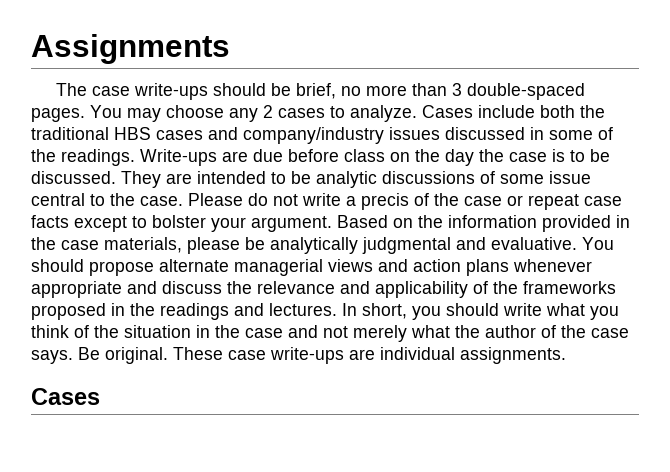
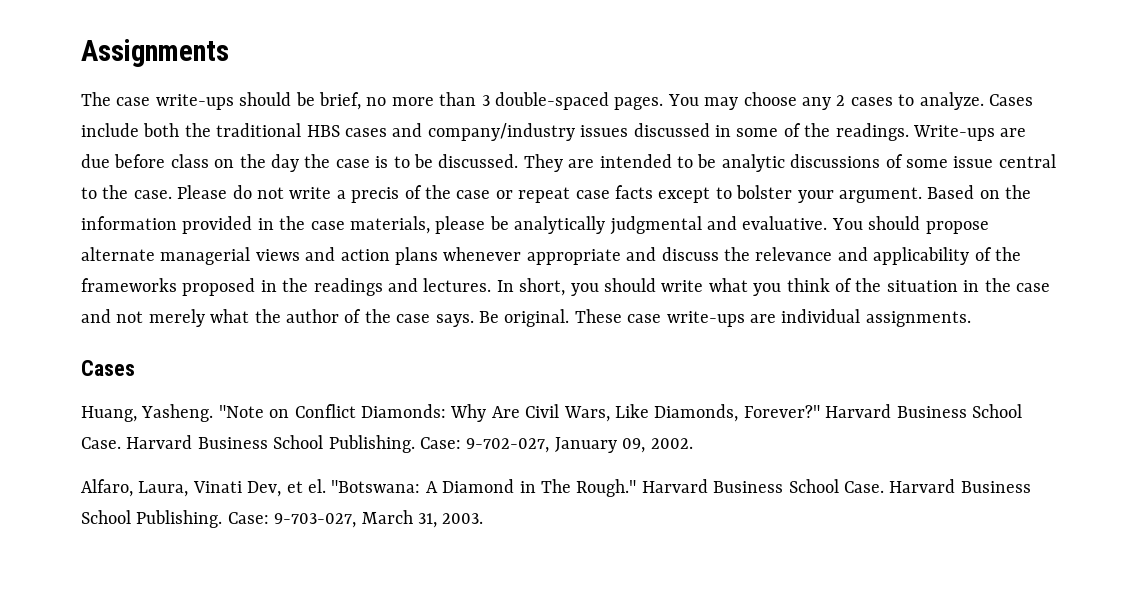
+ Huang, Yasheng. "Note on Conflict Diamonds: Why Are Civil Wars, Like Diamonds, Forever?" Harvard Business School Case. Harvard Business School Publishing. Case: 9-702-027, January 09, 2002.
+ Alfaro, Laura, Vinati Dev, et el. "Botswana: A Diamond in The Rough." Harvard Business School Case. Harvard Business School Publishing. Case: 9-703-027, March 31, 2003.

